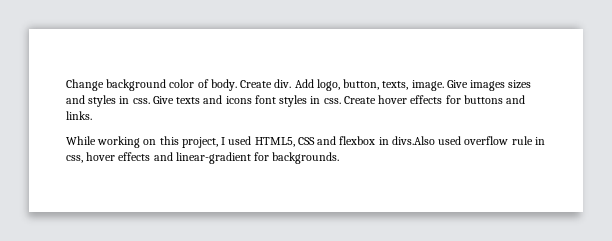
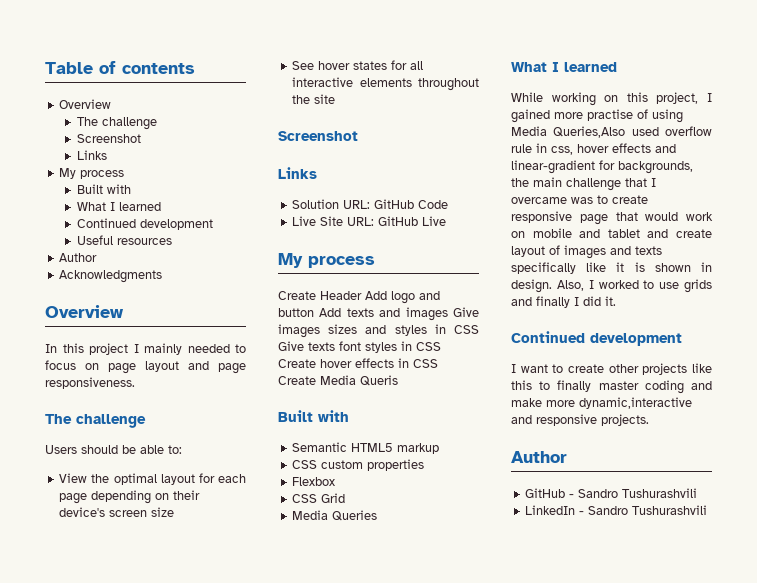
- Change background color of body. Create div. Add logo, button, texts, image. Give images sizes and styles in css. Give texts and icons font styles in css. Create hover effects for buttons and links.
+ Table of contents
+ Overview
+ The challenge
+ Screenshot
+ Links
+ My process
+ Built with
+ What I learned
+ Continued development
+ Useful resources
+ Author
+ Acknowledgments
+ Overview
+ In this project I mainly needed to focus on page layout and page responsiveness.
+ The challenge
+ Users should be able to:
+ View the optimal layout for each page depending on their device's screen size
+ See hover states for all interactive elements throughout the site
+ Screenshot
+ Links
+ Solution URL: GitHub Code
+ Live Site URL: GitHub Live
+ My process
+ Create Header Add logo and button Add texts and images Give images sizes and styles in CSS Give texts font styles in CSS Create hover effects in CSS Create Media Queris
+ Built with
+ Semantic HTML5 markup
+ CSS custom properties
+ Flexbox
+ CSS Grid
+ Media Queries
+ What I learned
- While working on this project, I used HTML5, CSS and flexbox in divs.Also used overflow rule in css, hover effects and linear-gradient for backgrounds.
+ While working on this project, I gained more practise of using Media Queries,Also used overflow rule in css, hover effects and linear-gradient for backgrounds, the main challenge that I overcame was to create responsive page that would work on mobile and tablet and create layout of images and texts specifically like it is shown in design. Also, I worked to use grids and finally I did it.
+ Continued development
+ I want to create other projects like this to finally master coding and make more dynamic,interactive and responsive projects.
+ Author
+ GitHub - Sandro Tushurashvili
+ LinkedIn - Sandro Tushurashvili

